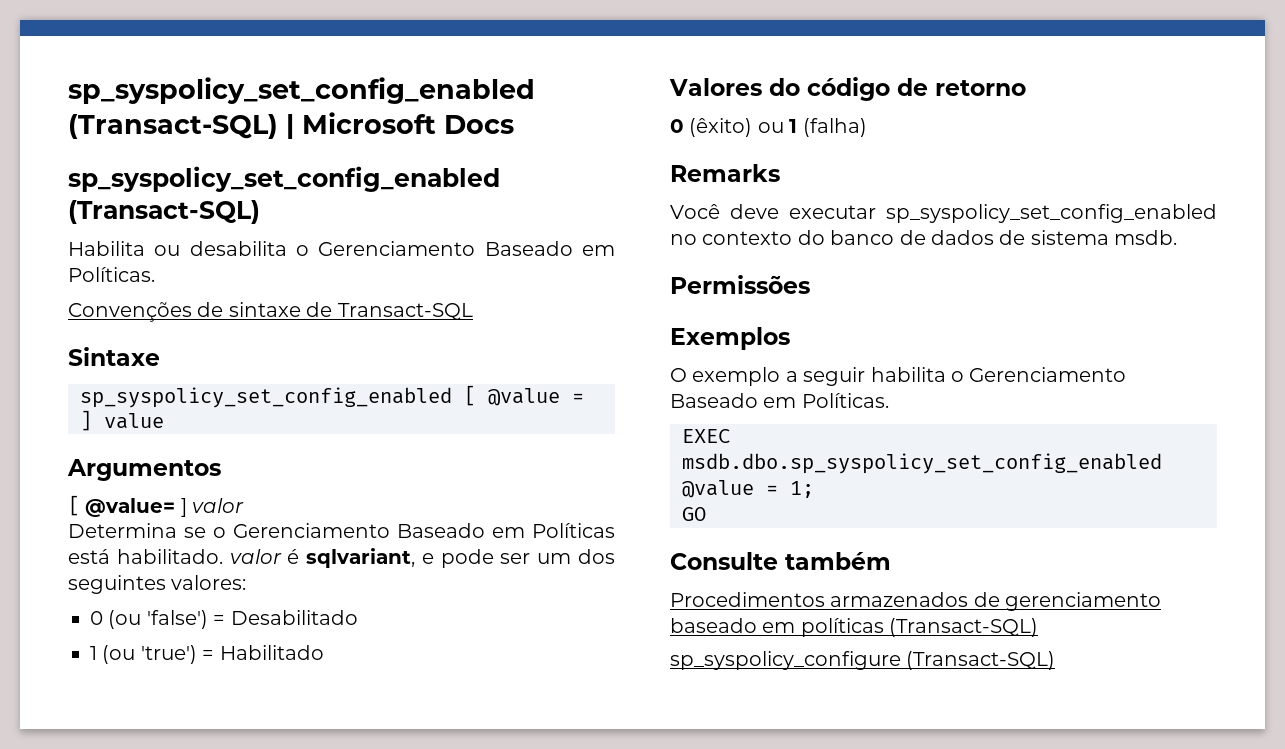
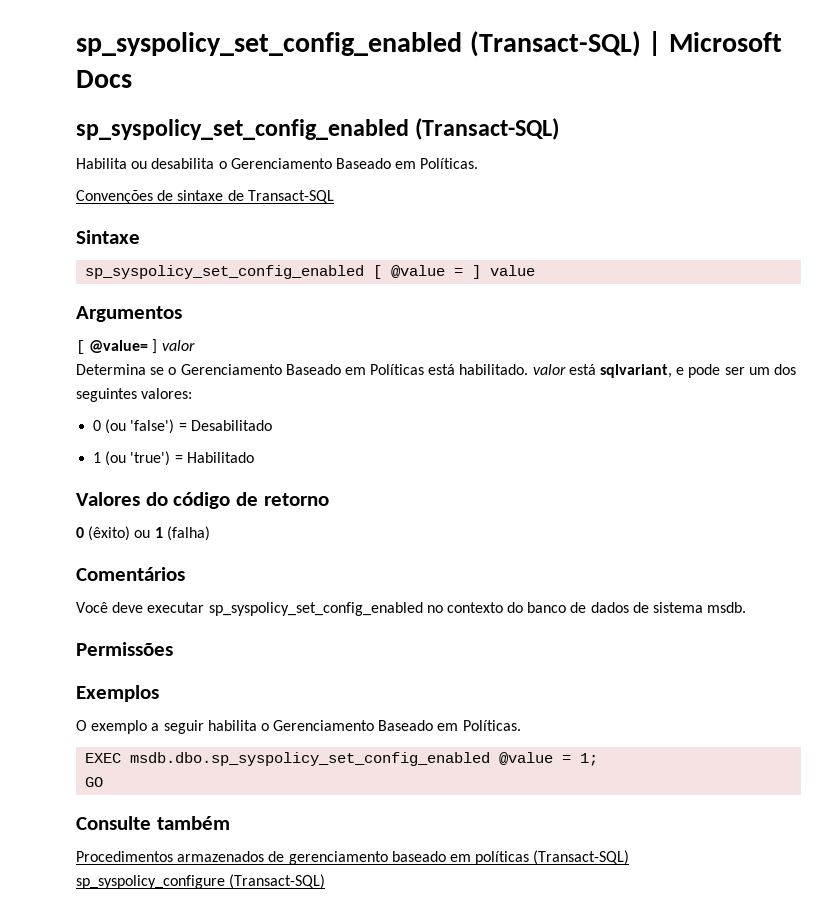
- Determina se o Gerenciamento Baseado em Políticas está habilitado. valor é sqlvariant, e pode ser um dos seguintes valores:
+ Determina se o Gerenciamento Baseado em Políticas está habilitado. valor está sqlvariant, e pode ser um dos seguintes valores:
- Remarks
+ Comentários

